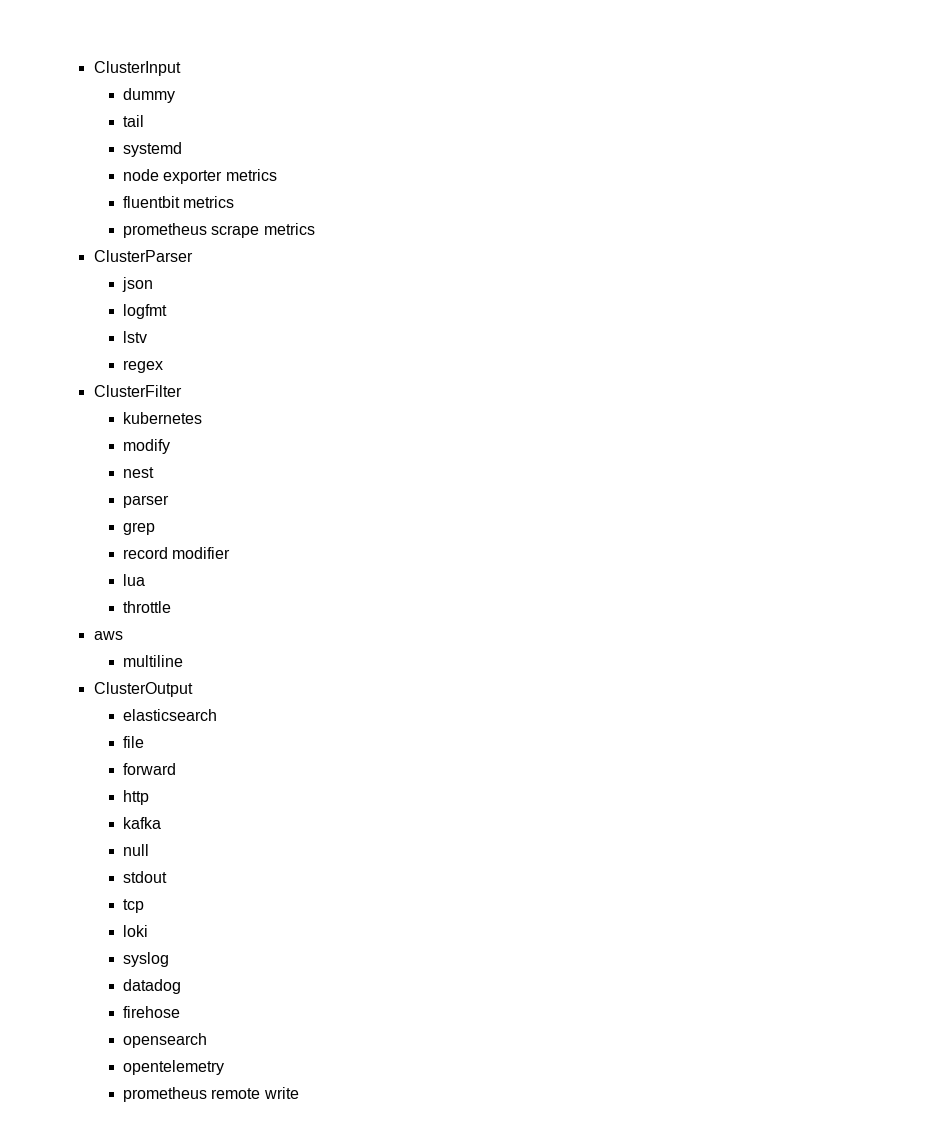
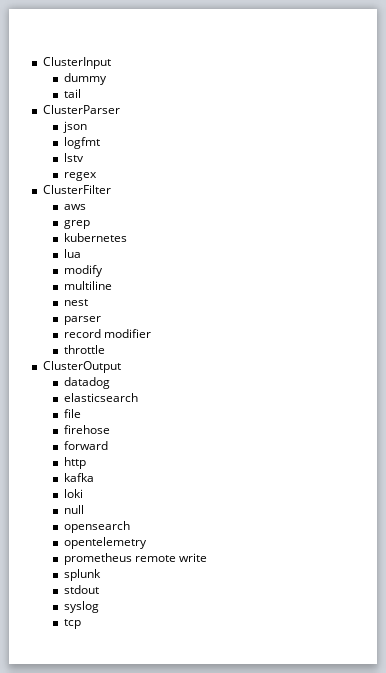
- systemd
- node exporter metrics
- fluentbit metrics
- prometheus scrape metrics
+ aws
+ grep
+ lua
+ multiline
- grep
- lua
- aws
- multiline
  ClusterOutput
+ datadog
+ firehose
+ loki
  null
- stdout
- tcp
- loki
- syslog
- datadog
- firehose
+ splunk
+ stdout
+ syslog
+ tcp

